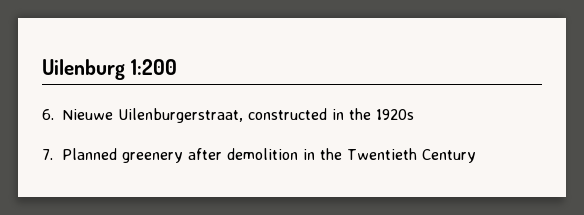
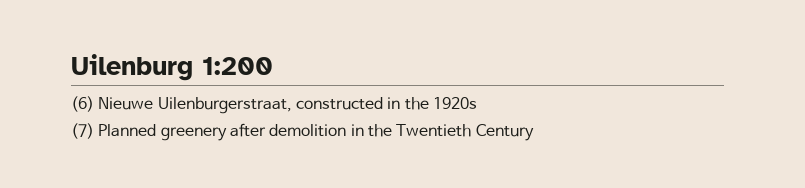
- 6. Nieuwe Uilenburgerstraat, constructed in the 1920s
+ (6) Nieuwe Uilenburgerstraat, constructed in the 1920s
- 7. Planned greenery after demolition in the Twentieth Century
+ (7) Planned greenery after demolition in the Twentieth Century

